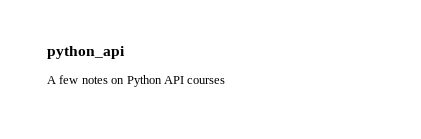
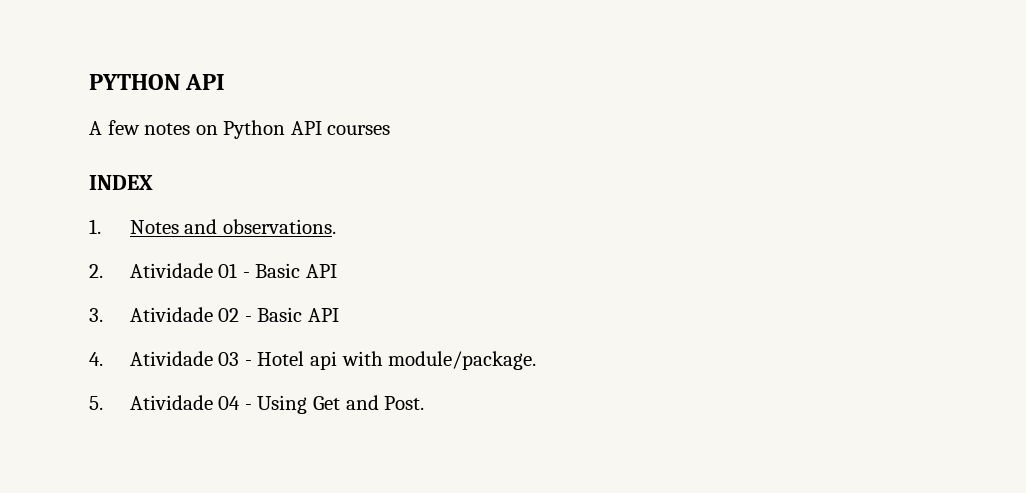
- python_api
+ PYTHON API
+ INDEX
+ 1. Notes and observations.
+ 2. Atividade 01 - Basic API
+ 3. Atividade 02 - Basic API
+ 4. Atividade 03 - Hotel api with module/package.
+ 5. Atividade 04 - Using Get and Post.

